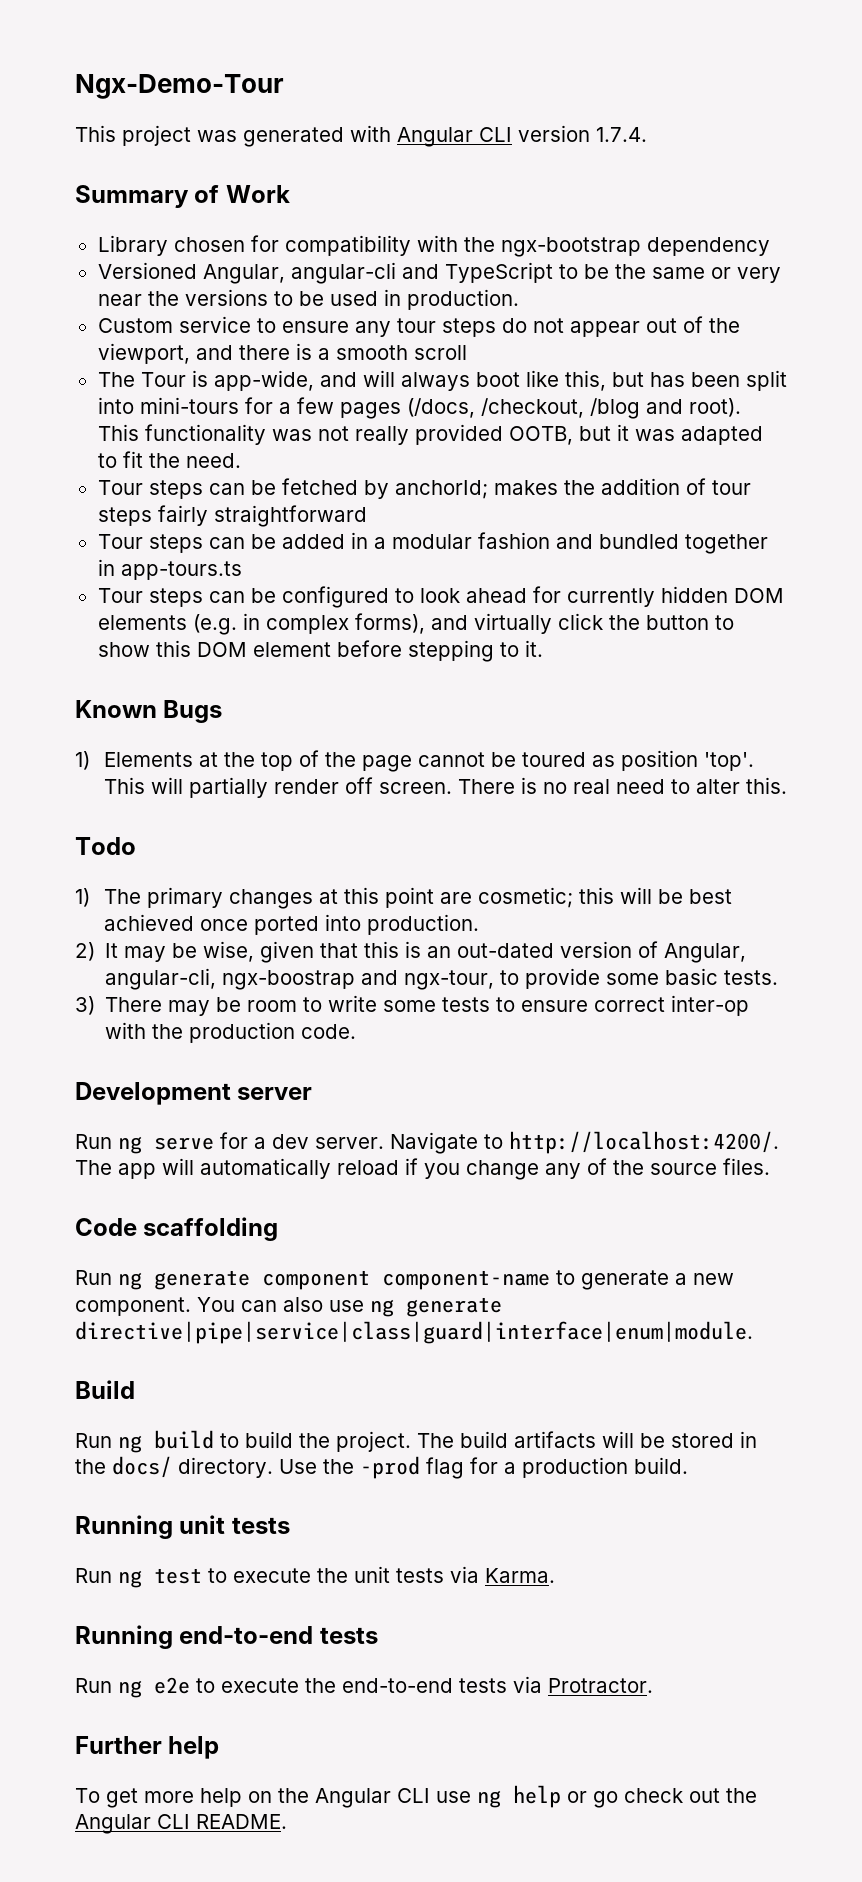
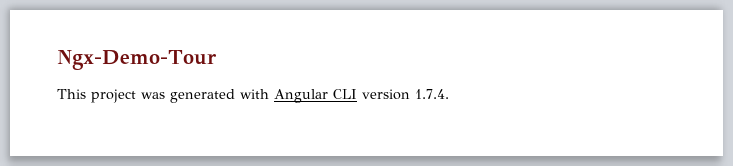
- Summary of Work
- Library chosen for compatibility with the ngx-bootstrap dependency
- Versioned Angular, angular-cli and TypeScript to be the same or very near the versions to be used in production.
- Custom service to ensure any tour steps do not appear out of the viewport, and there is a smooth scroll
- The Tour is app-wide, and will always boot like this, but has been split into mini-tours for a few pages (/docs, /checkout, /blog and root). This functionality was not really provided OOTB, but it was adapted to fit the need.
- Tour steps can be fetched by anchorId; makes the addition of tour steps fairly straightforward
- Tour steps can be added in a modular fashion and bundled together in app-tours.ts
- Tour steps can be configured to look ahead for currently hidden DOM elements (e.g. in complex forms), and virtually click the button to show this DOM element before stepping to it.
- Known Bugs
- 1) Elements at the top of the page cannot be toured as position 'top'. This will partially render off screen. There is no real need to alter this.
- Todo
- 1) The primary changes at this point are cosmetic; this will be best achieved once ported into production.
- 2) It may be wise, given that this is an out-dated version of Angular, angular-cli, ngx-boostrap and ngx-tour, to provide some basic tests.
- 3) There may be room to write some tests to ensure correct inter-op with the production code.
- Development server
- Run ng serve for a dev server. Navigate to http://localhost:4200/. The app will automatically reload if you change any of the source files.
- Code scaffolding
- Run ng generate component component-name to generate a new component. You can also use ng generate directive|pipe|service|class|guard|interface|enum|module.
- Build
- Run ng build to build the project. The build artifacts will be stored in the docs/ directory. Use the -prod flag for a production build.
- Running unit tests
- Run ng test to execute the unit tests via Karma.
- Running end-to-end tests
- Run ng e2e to execute the end-to-end tests via Protractor.
- Further help
- To get more help on the Angular CLI use ng help or go check out the Angular CLI README.

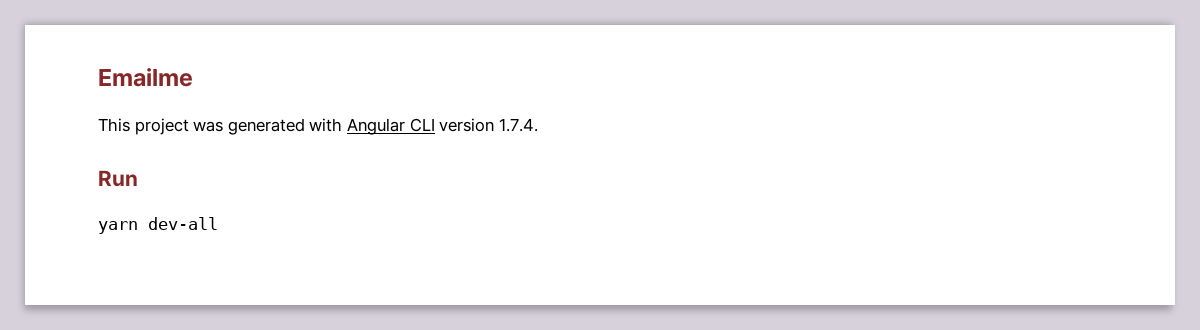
- Ngx-Demo-Tour
+ Emailme
+ Run
+ yarn dev-all

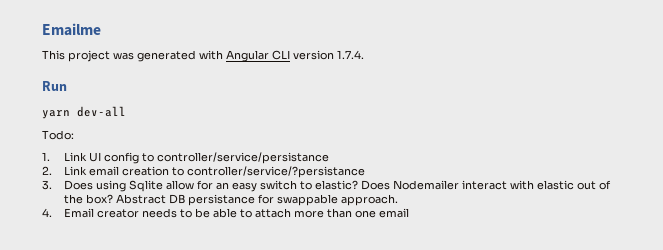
+ Todo:
+ 1. Link UI config to controller/service/persistance
+ 2. Link email creation to controller/service/?persistance
+ 3. Does using Sqlite allow for an easy switch to elastic? Does Nodemailer interact with elastic out of the box? Abstract DB persistance for swappable approach.
+ 4. Email creator needs to be able to attach more than one email

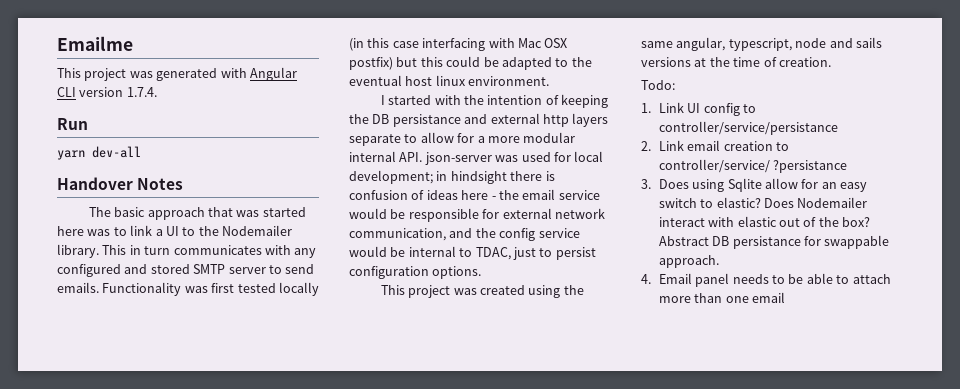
+ Handover Notes
+ The basic approach that was started here was to link a UI to the Nodemailer library. This in turn communicates with any configured and stored SMTP server to send emails. Functionality was first tested locally (in this case interfacing with Mac OSX postfix) but this could be adapted to the eventual host linux environment.
+ I started with the intention of keeping the DB persistance and external http layers separate to allow for a more modular internal API. json-server was used for local development; in hindsight there is confusion of ideas here - the email service would be responsible for external network communication, and the config service would be internal to TDAC, just to persist configuration options.
+ This project was created using the same angular, typescript, node and sails versions at the time of creation.
- 2. Link email creation to controller/service/?persistance
+ 2. Link email creation to controller/service/ ?persistance
- 4. Email creator needs to be able to attach more than one email
+ 4. Email panel needs to be able to attach more than one email

